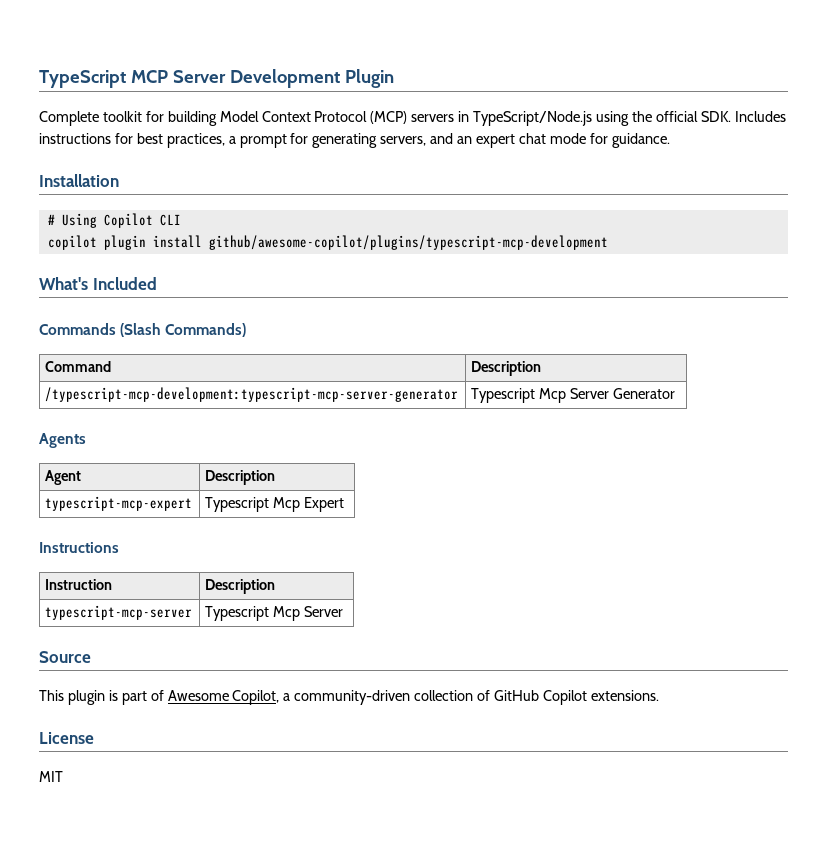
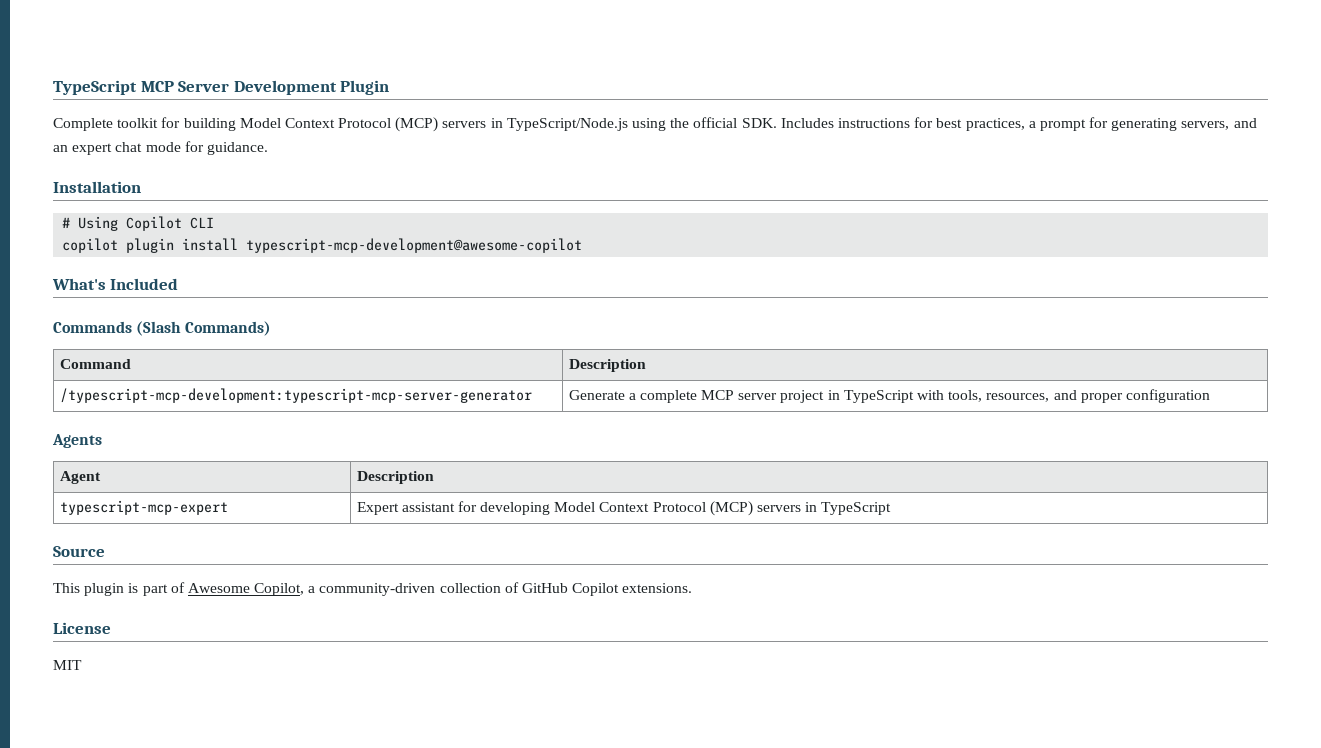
- copilot plugin install github/awesome-copilot/plugins/typescript-mcp-development
+ copilot plugin install typescript-mcp-development@awesome-copilot
- /typescript-mcp-development:typescript-mcp-server-generator | Typescript Mcp Server Generator
+ /typescript-mcp-development:typescript-mcp-server-generator | Generate a complete MCP server project in TypeScript with tools, resources, and proper configuration
- typescript-mcp-expert | Typescript Mcp Expert
- Instructions
- Instruction | Description
- typescript-mcp-server | Typescript Mcp Server
+ typescript-mcp-expert | Expert assistant for developing Model Context Protocol (MCP) servers in TypeScript

